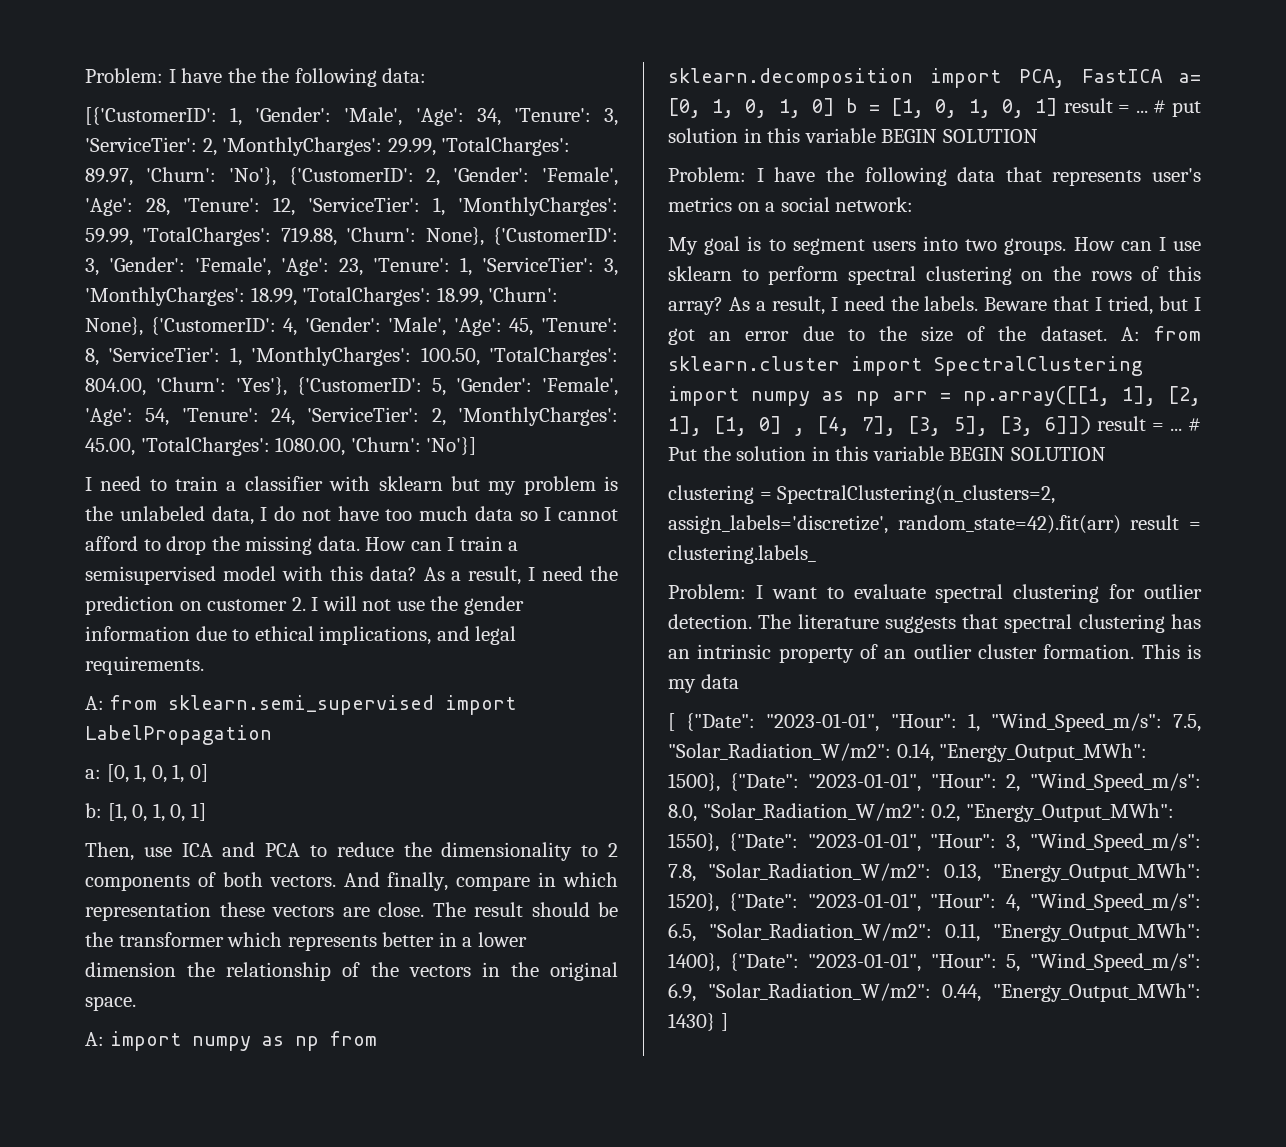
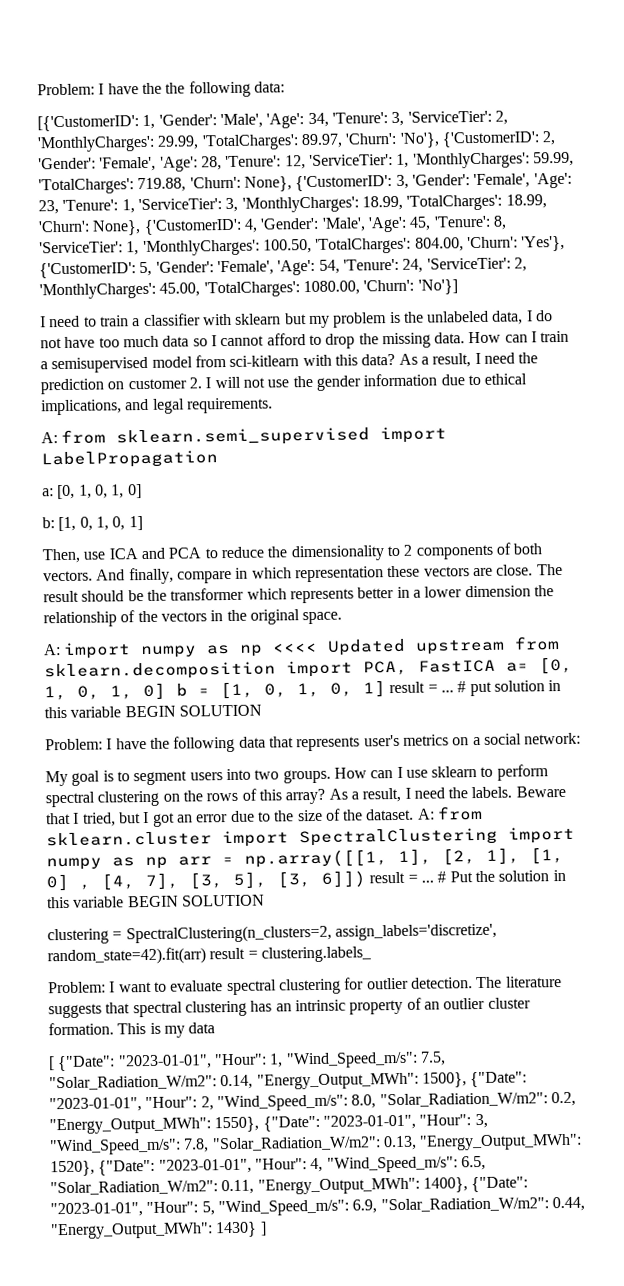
- How can I train a semisupervised model with this data?
+ How can I train a semisupervised model from sci-kitlearn with this data?
- A: import numpy as np from sklearn.decomposition import PCA, FastICA a= [0, 1, 0, 1, 0] b = [1, 0, 1, 0, 1] result = ...
+ A: import numpy as np <<<< Updated upstream from sklearn.decomposition import PCA, FastICA a= [0, 1, 0, 1, 0] b = [1, 0, 1, 0, 1] result = ...

